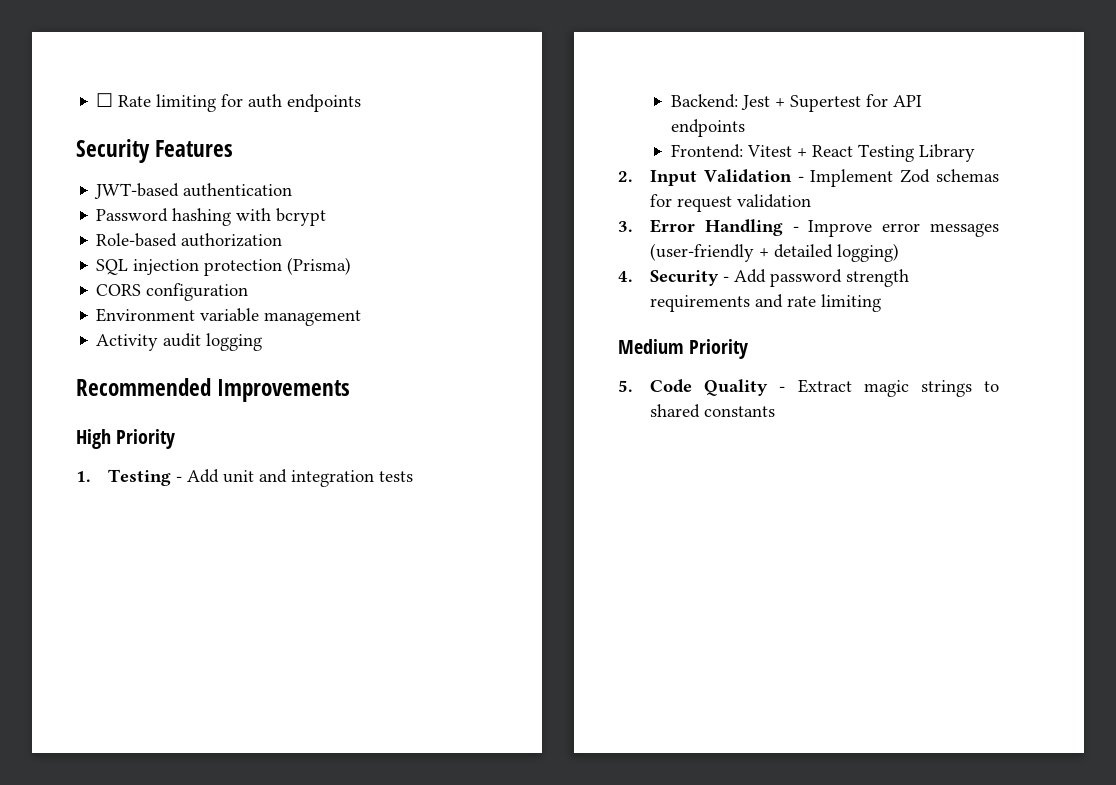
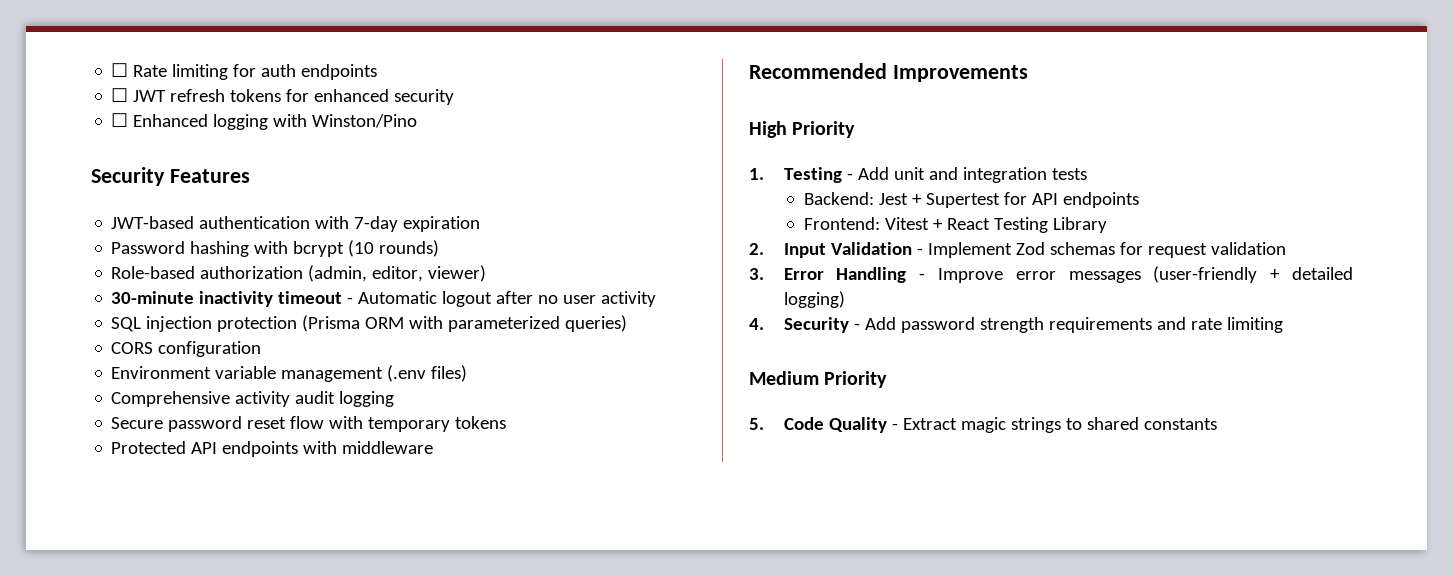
+ ☐ JWT refresh tokens for enhanced security
+ ☐ Enhanced logging with Winston/Pino
- JWT-based authentication
+ JWT-based authentication with 7-day expiration
- Password hashing with bcrypt
+ Password hashing with bcrypt (10 rounds)
- Role-based authorization
- SQL injection protection (Prisma)
+ Role-based authorization (admin, editor, viewer)
+ 30-minute inactivity timeout - Automatic logout after no user activity
+ SQL injection protection (Prisma ORM with parameterized queries)
- Environment variable management
- Activity audit logging
+ Environment variable management (.env files)
+ Comprehensive activity audit logging
+ Secure password reset flow with temporary tokens
+ Protected API endpoints with middleware

